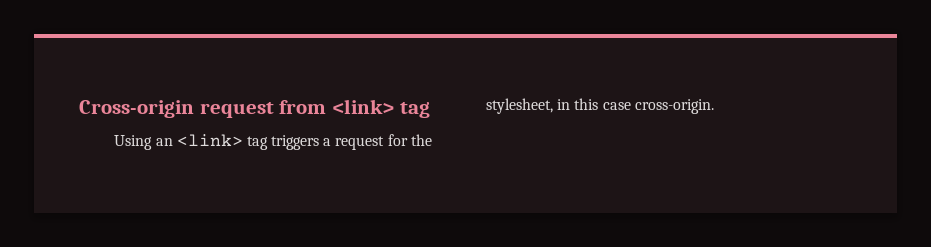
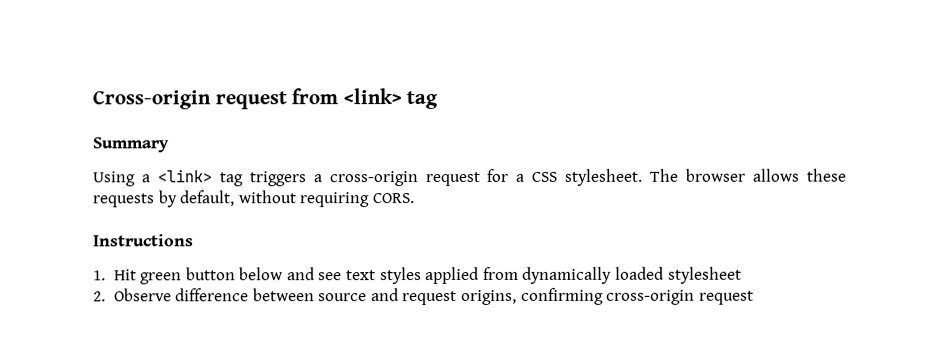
+ Summary
- Using an <link> tag triggers a request for the stylesheet, in this case cross-origin.
+ Using a <link> tag triggers a cross-origin request for a CSS stylesheet. The browser allows these requests by default, without requiring CORS.
+ Instructions
+ 1. Hit green button below and see text styles applied from dynamically loaded stylesheet
+ 2. Observe difference between source and request origins, confirming cross-origin request

